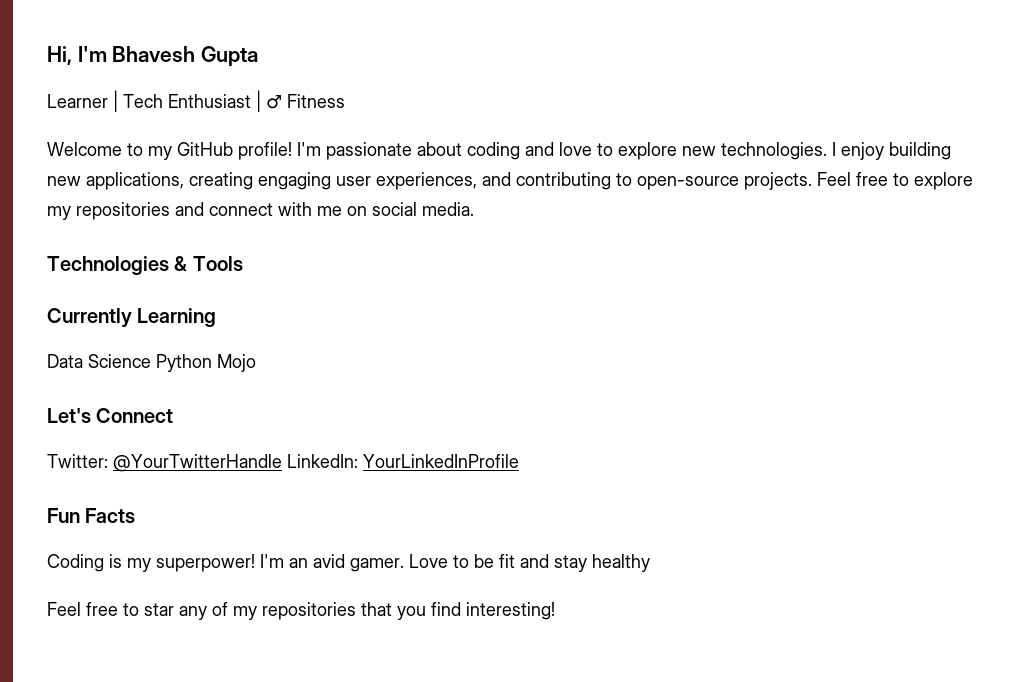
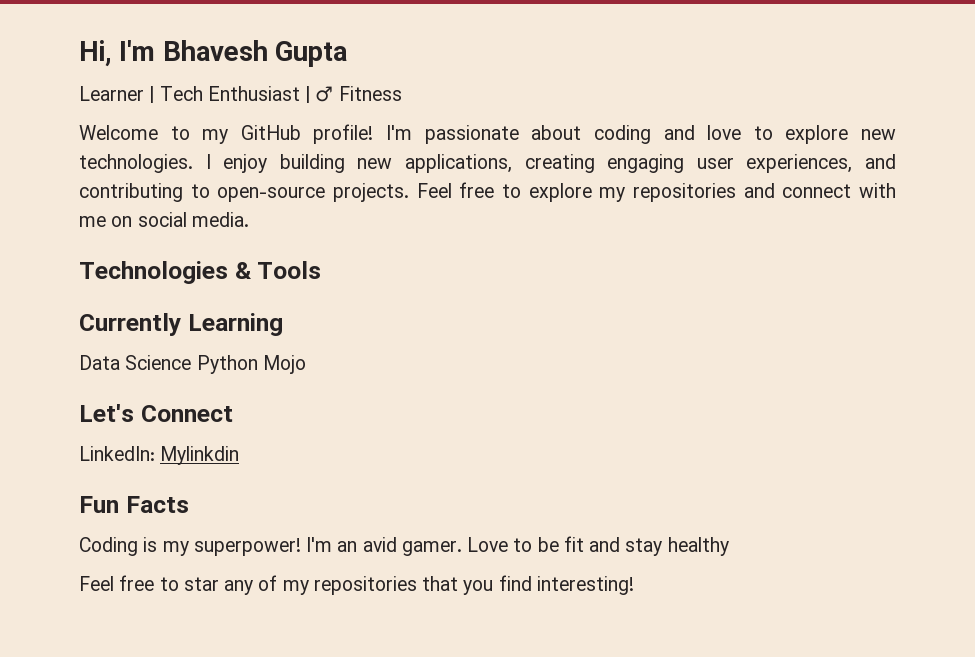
- Twitter: @YourTwitterHandle LinkedIn: YourLinkedInProfile
+ LinkedIn: Mylinkdin

